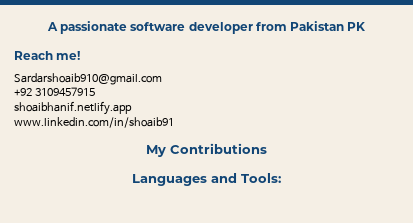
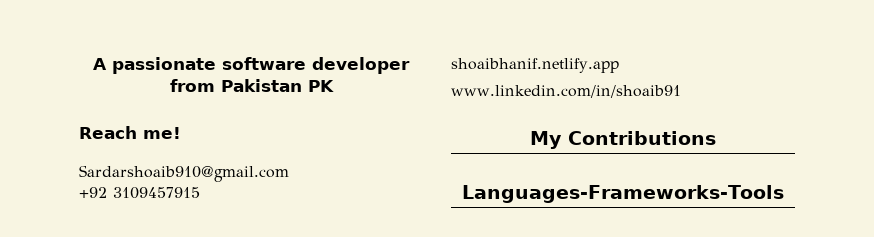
- Languages and Tools:
+ Languages-Frameworks-Tools

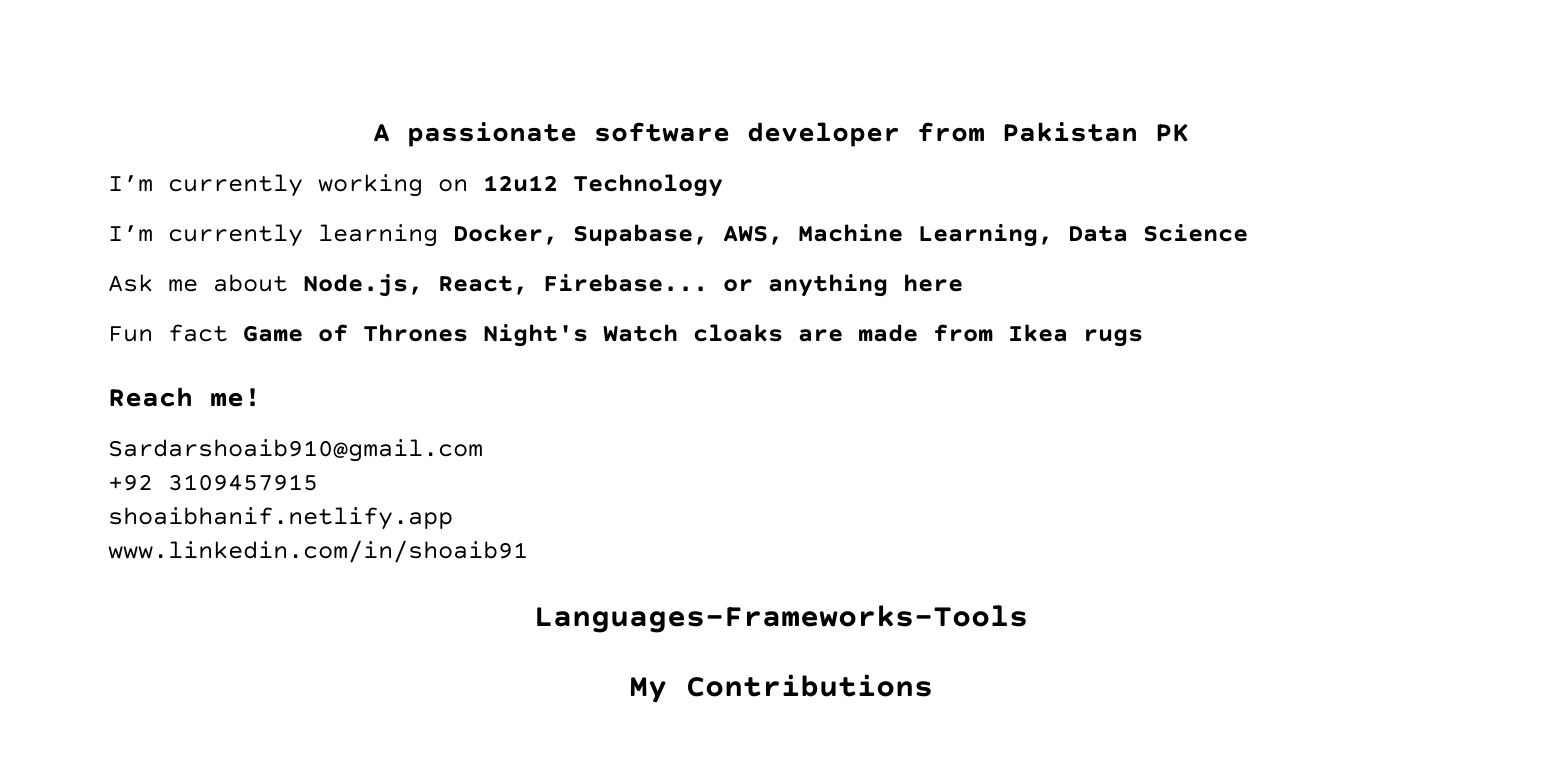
+ I’m currently working on 12u12 Technology
+ I’m currently learning Docker, Supabase, AWS, Machine Learning, Data Science
+ Ask me about Node.js, React, Firebase... or anything here
+ Fun fact Game of Thrones Night's Watch cloaks are made from Ikea rugs
+ Languages-Frameworks-Tools
- Languages-Frameworks-Tools

